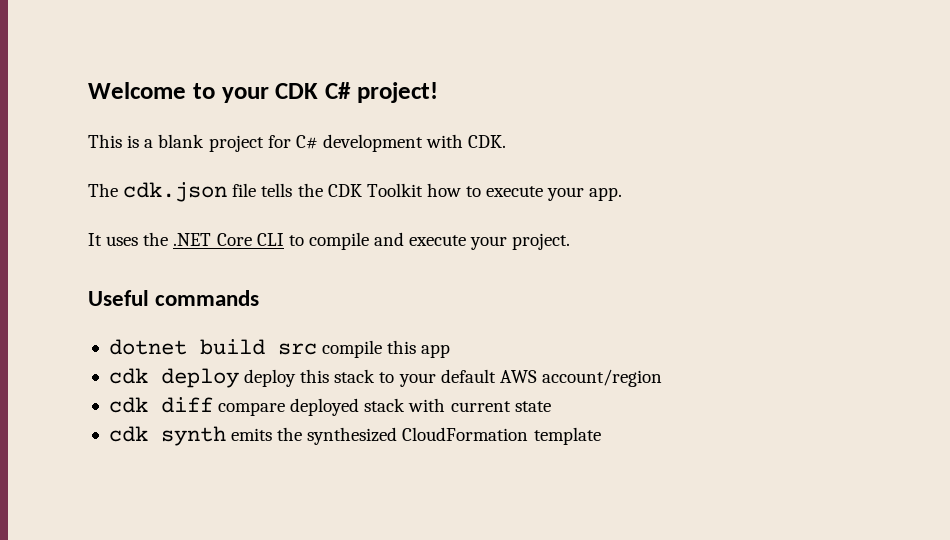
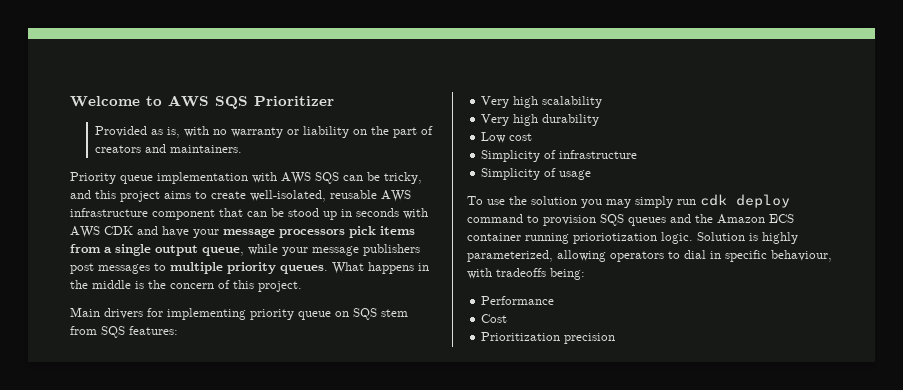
- Welcome to your CDK C# project!
- This is a blank project for C# development with CDK.
- The cdk.json file tells the CDK Toolkit how to execute your app.
- It uses the .NET Core CLI to compile and execute your project.
- Useful commands
- dotnet build src compile this app
- cdk deploy deploy this stack to your default AWS account/region
- cdk diff compare deployed stack with current state
- cdk synth emits the synthesized CloudFormation template
+ Welcome to AWS SQS Prioritizer
+ Provided as is, with no warranty or liability on the part of creators and maintainers.
+ Priority queue implementation with AWS SQS can be tricky, and this project aims to create well-isolated, reusable AWS infrastructure component that can be stood up in seconds with AWS CDK and have your message processors pick items from a single output queue, while your message publishers post messages to multiple priority queues. What happens in the middle is the concern of this project.
+ Main drivers for implementing priority queue on SQS stem from SQS features:
+ Very high scalability
+ Very high durability
+ Low cost
+ Simplicity of infrastructure
+ Simplicity of usage
+ To use the solution you may simply run cdk deploy command to provision SQS queues and the Amazon ECS container running prioriotization logic. Solution is highly parameterized, allowing operators to dial in specific behaviour, with tradeoffs being:
+ Performance
+ Cost
+ Prioritization precision

